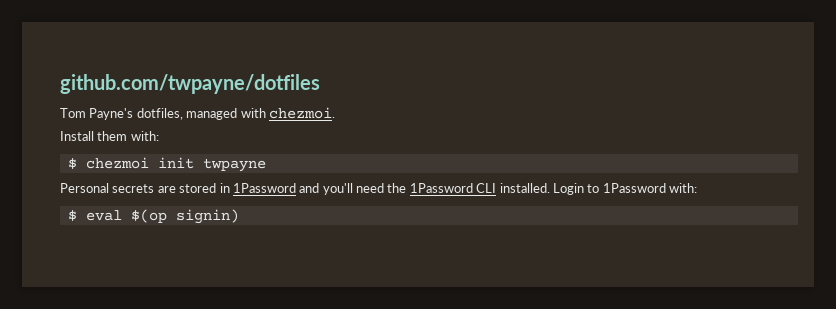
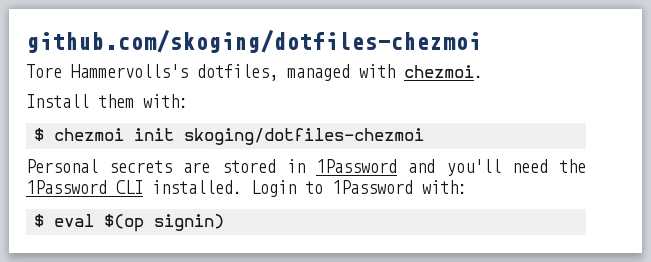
- github.com/twpayne/dotfiles
- Tom Payne's dotfiles, managed with chezmoi.
+ github.com/skoging/dotfiles-chezmoi
+ Tore Hammervolls's dotfiles, managed with chezmoi.
- $ chezmoi init twpayne
+ $ chezmoi init skoging/dotfiles-chezmoi

